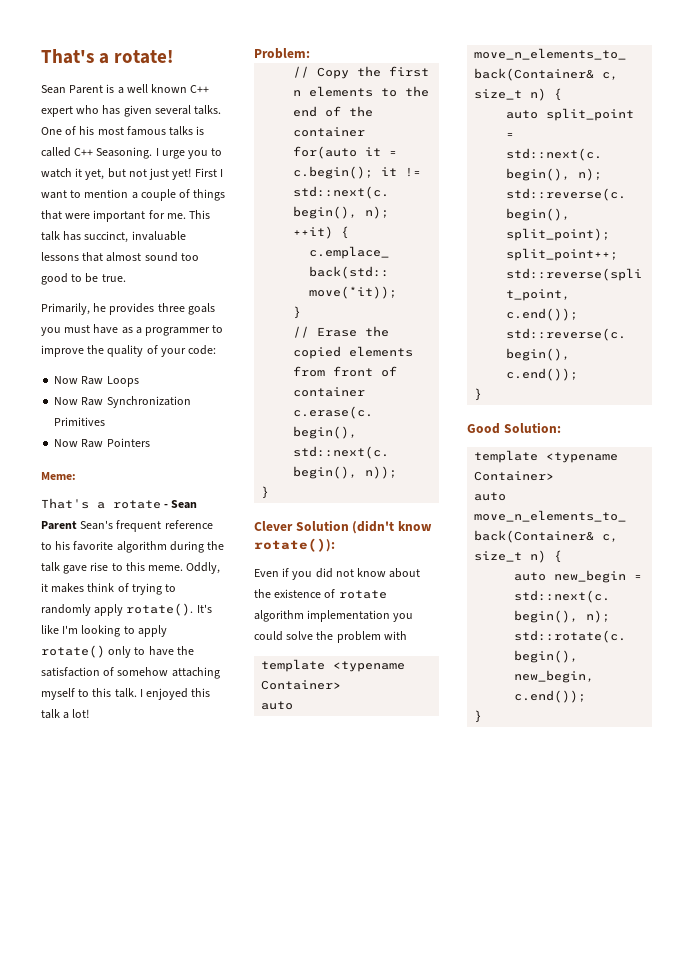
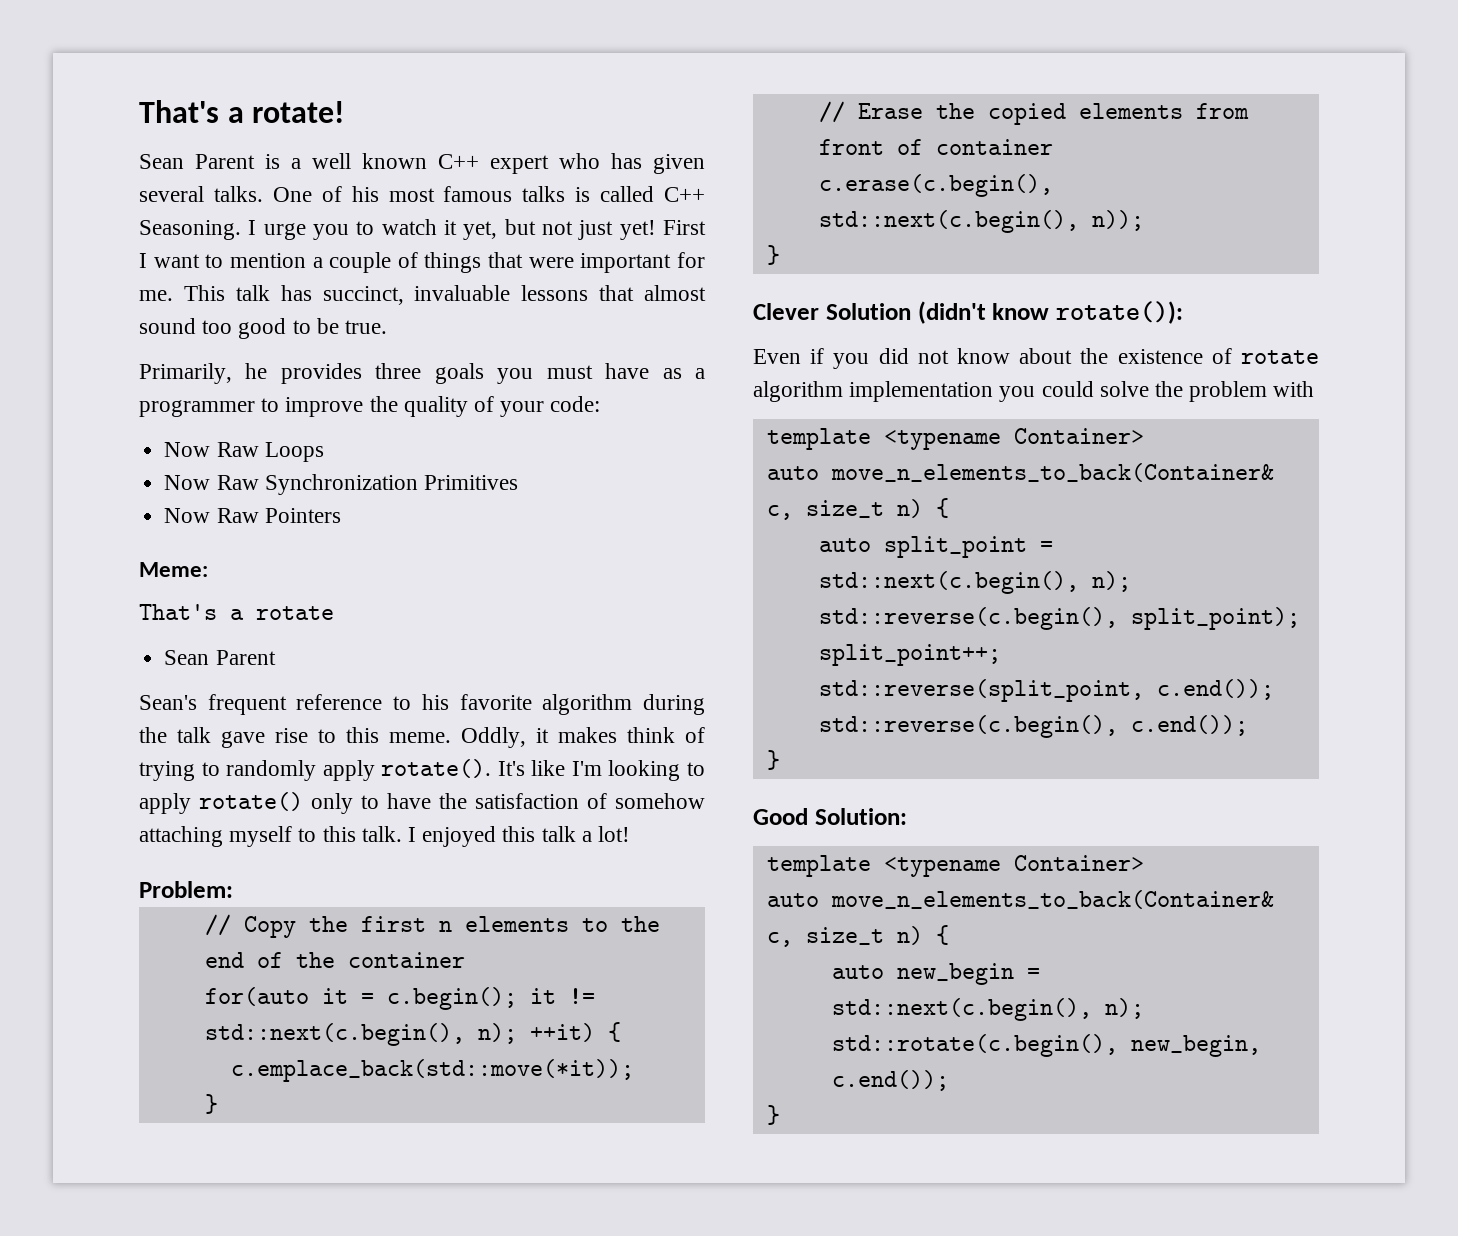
- That's a rotate - Sean Parent Sean's frequent reference to his favorite algorithm during the talk gave rise to this meme.
+ That's a rotate
+ Sean Parent
+ Sean's frequent reference to his favorite algorithm during the talk gave rise to this meme.

